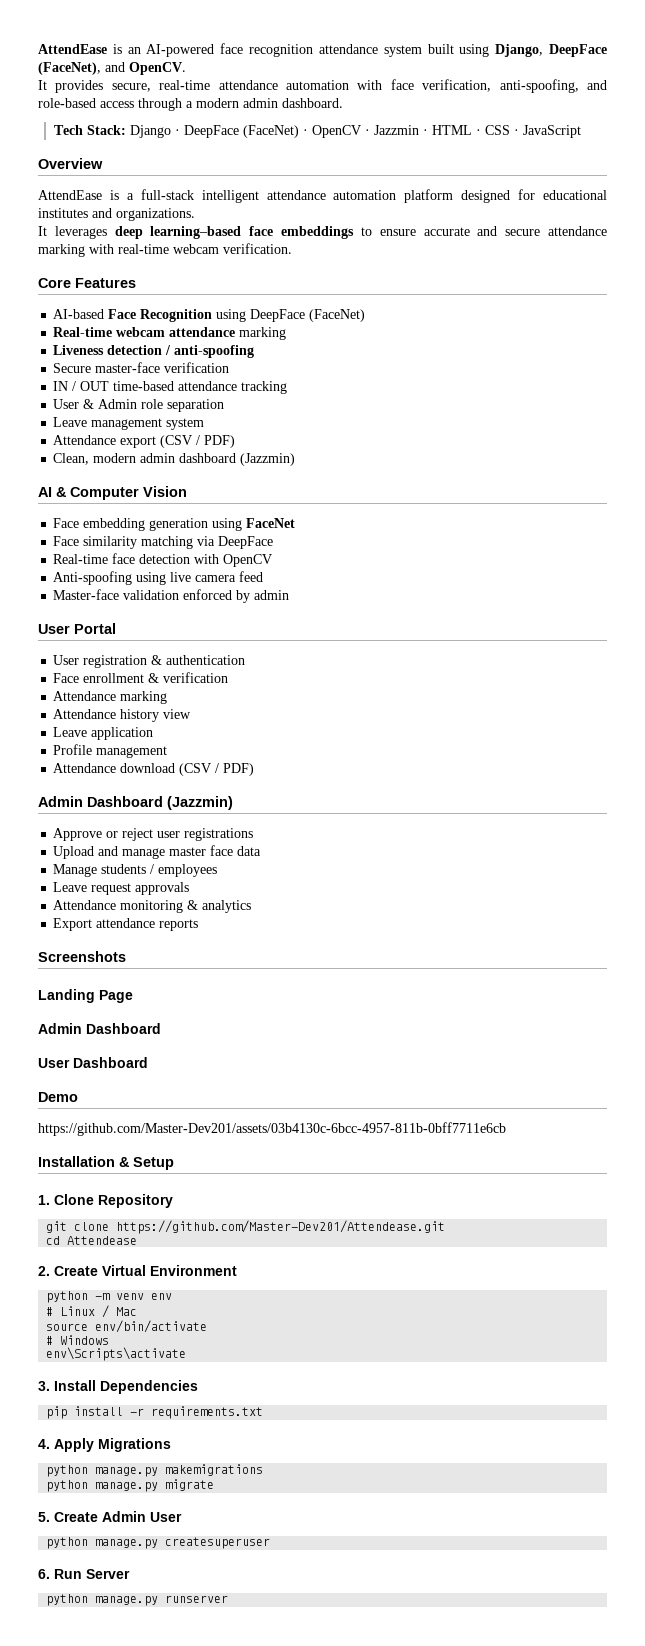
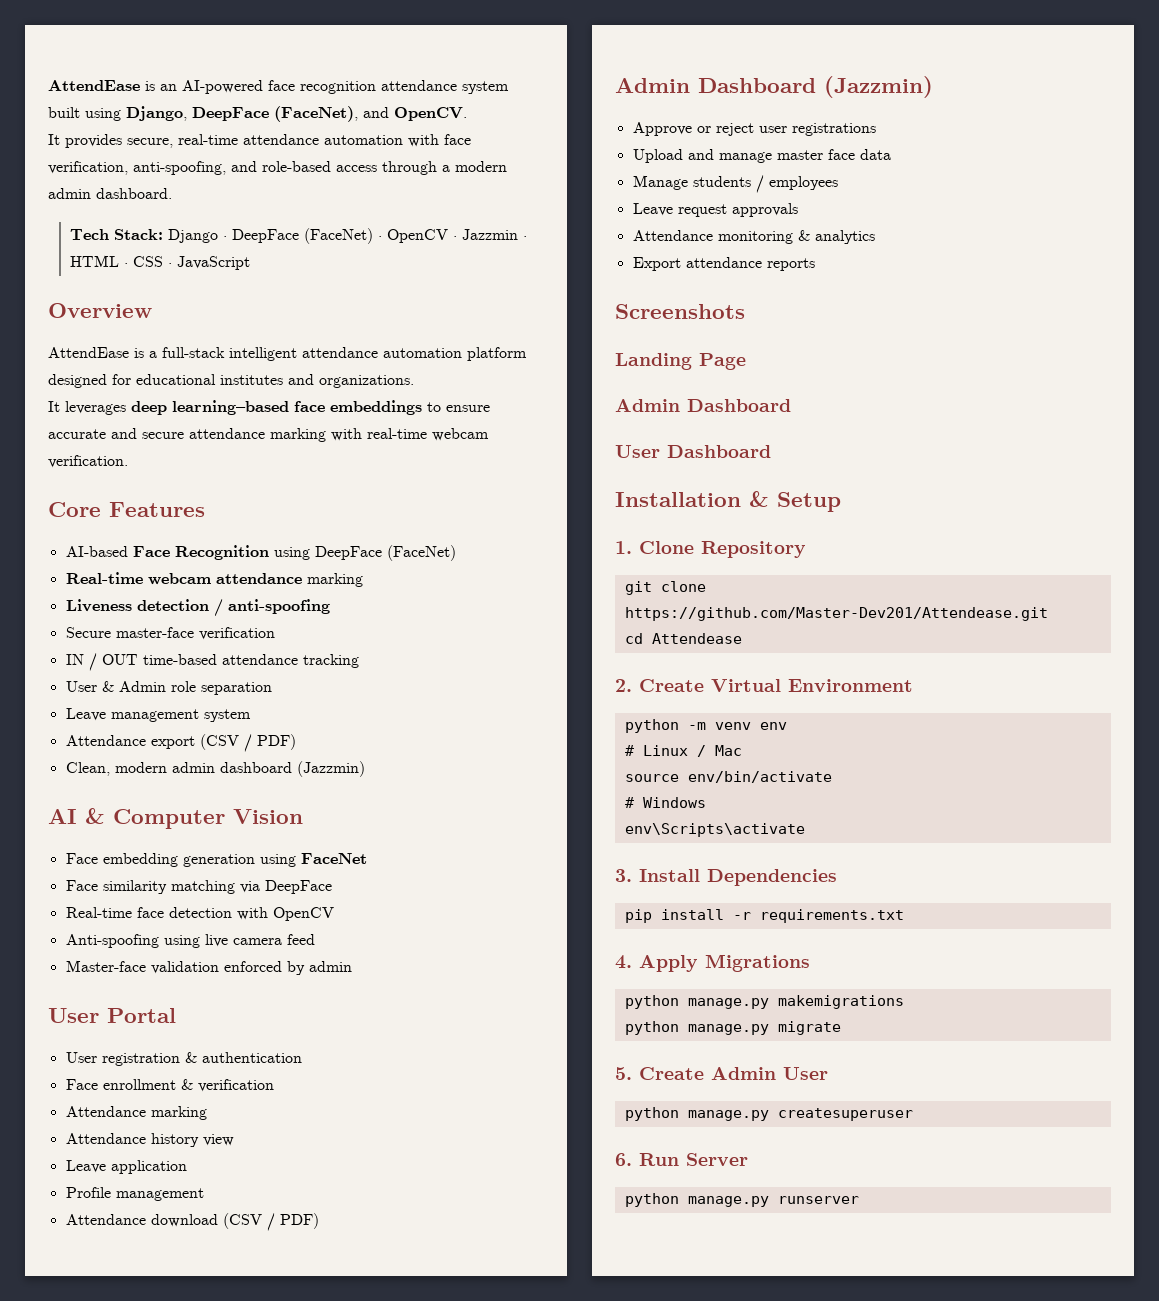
- Demo
- https://github.com/Master-Dev201/assets/03b4130c-6bcc-4957-811b-0bff7711e6cb

